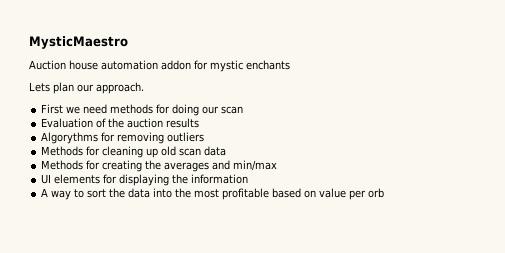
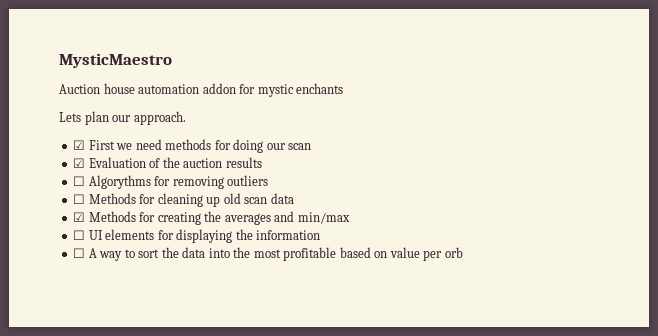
- First we need methods for doing our scan
+ ☑ First we need methods for doing our scan
- Evaluation of the auction results
+ ☑ Evaluation of the auction results
- Algorythms for removing outliers
+ ☐ Algorythms for removing outliers
- Methods for cleaning up old scan data
+ ☐ Methods for cleaning up old scan data
- Methods for creating the averages and min/max
+ ☑ Methods for creating the averages and min/max
- UI elements for displaying the information
+ ☐ UI elements for displaying the information
- A way to sort the data into the most profitable based on value per orb
+ ☐ A way to sort the data into the most profitable based on value per orb

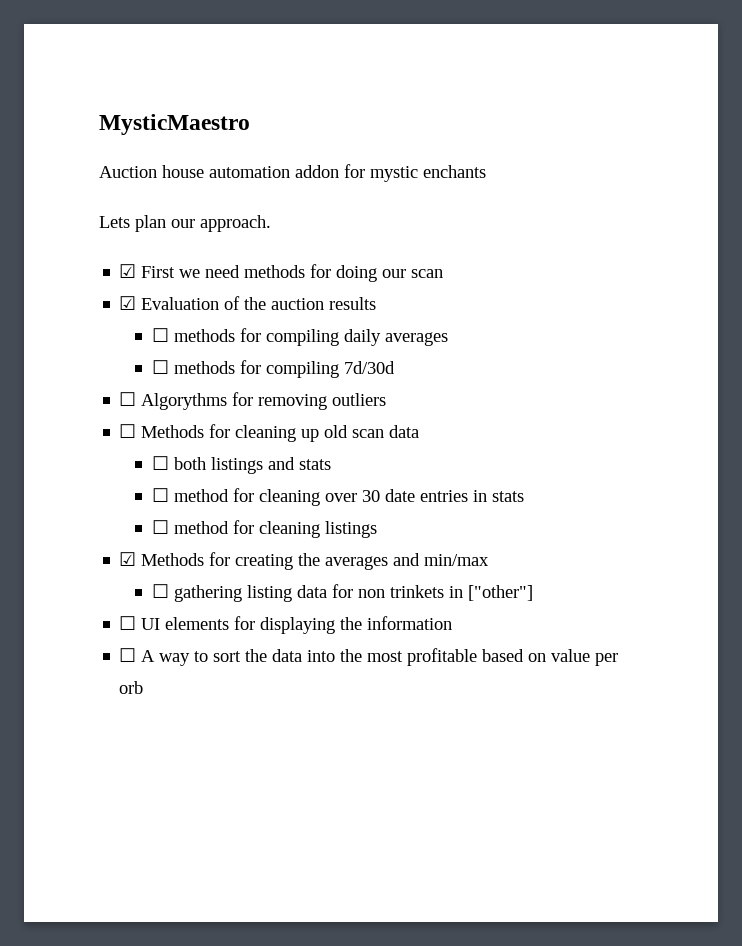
+ ☐ methods for compiling daily averages
+ ☐ methods for compiling 7d/30d
+ ☐ both listings and stats
+ ☐ method for cleaning over 30 date entries in stats
+ ☐ method for cleaning listings
+ ☐ gathering listing data for non trinkets in ["other"]

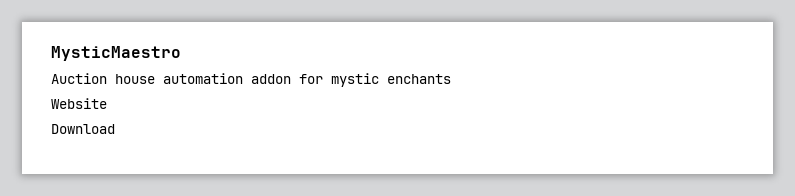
- Lets plan our approach.
- ☑ First we need methods for doing our scan
- ☑ Evaluation of the auction results
- ☐ methods for compiling daily averages
- ☐ methods for compiling 7d/30d
- ☐ Algorythms for removing outliers
- ☐ Methods for cleaning up old scan data
- ☐ both listings and stats
- ☐ method for cleaning over 30 date entries in stats
- ☐ method for cleaning listings
- ☑ Methods for creating the averages and min/max
- ☐ gathering listing data for non trinkets in ["other"]
- ☐ UI elements for displaying the information
- ☐ A way to sort the data into the most profitable based on value per orb
+ Website
+ Download

